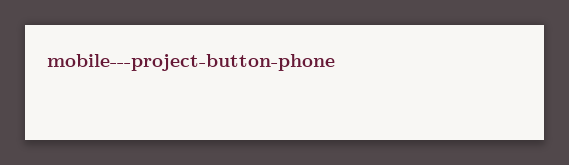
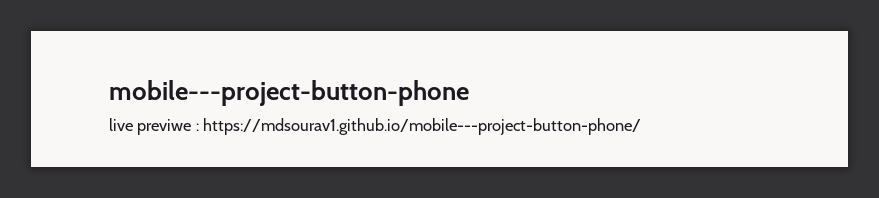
+ live previwe : https://mdsourav1.github.io/mobile---project-button-phone/

